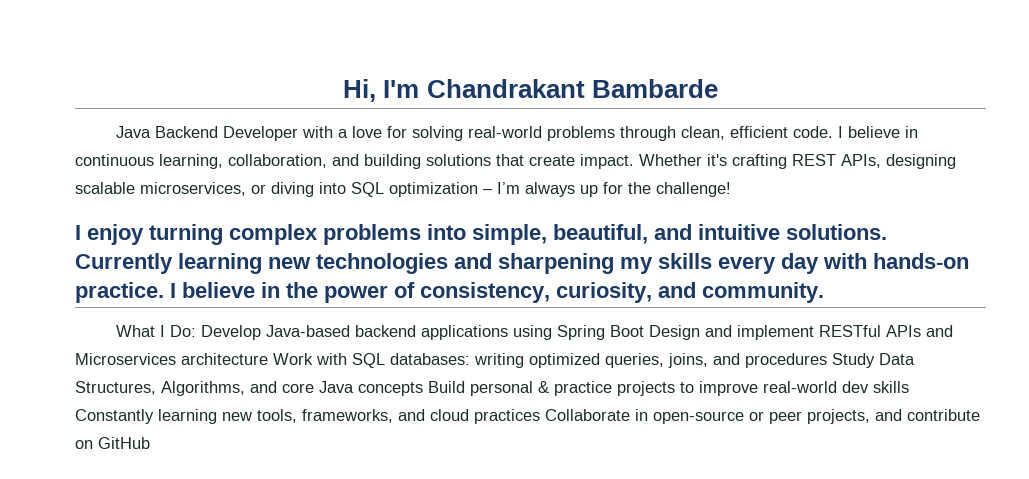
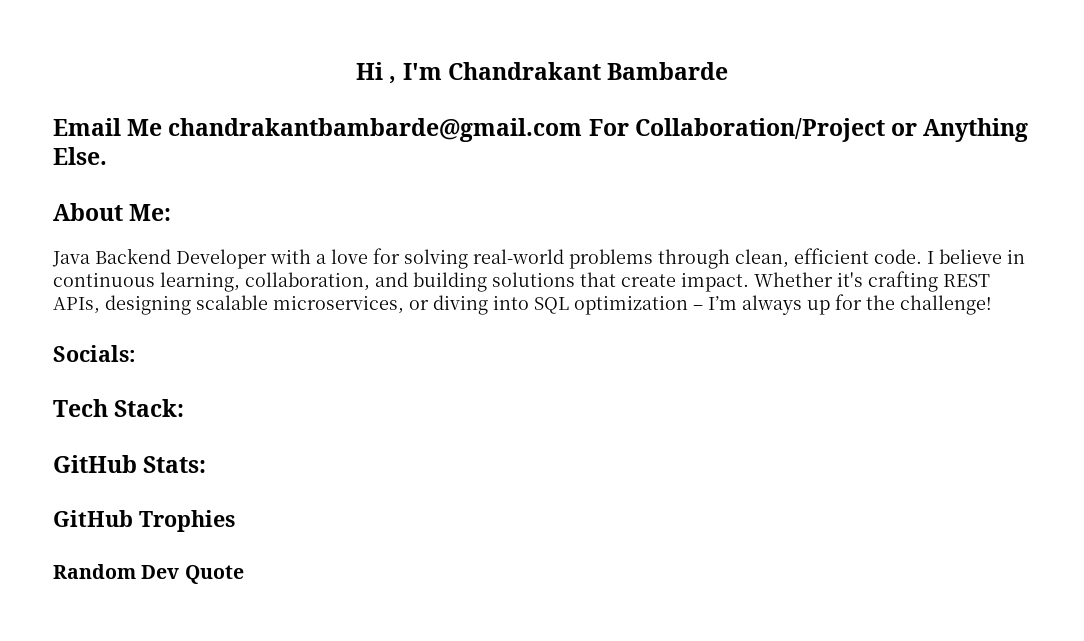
- Hi, I'm Chandrakant Bambarde
+ Hi , I'm Chandrakant Bambarde
+ Email Me chandrakantbambarde@gmail.com For Collaboration/Project or Anything Else.
+ About Me:
- I enjoy turning complex problems into simple, beautiful, and intuitive solutions. Currently learning new technologies and sharpening my skills every day with hands-on practice. I believe in the power of consistency, curiosity, and community.
- What I Do: Develop Java-based backend applications using Spring Boot Design and implement RESTful APIs and Microservices architecture Work with SQL databases: writing optimized queries, joins, and procedures Study Data Structures, Algorithms, and core Java concepts Build personal & practice projects to improve real-world dev skills Constantly learning new tools, frameworks, and cloud practices Collaborate in open-source or peer projects, and contribute on GitHub
+ Socials:
+ Tech Stack:
+ GitHub Stats:
+ GitHub Trophies
+ Random Dev Quote

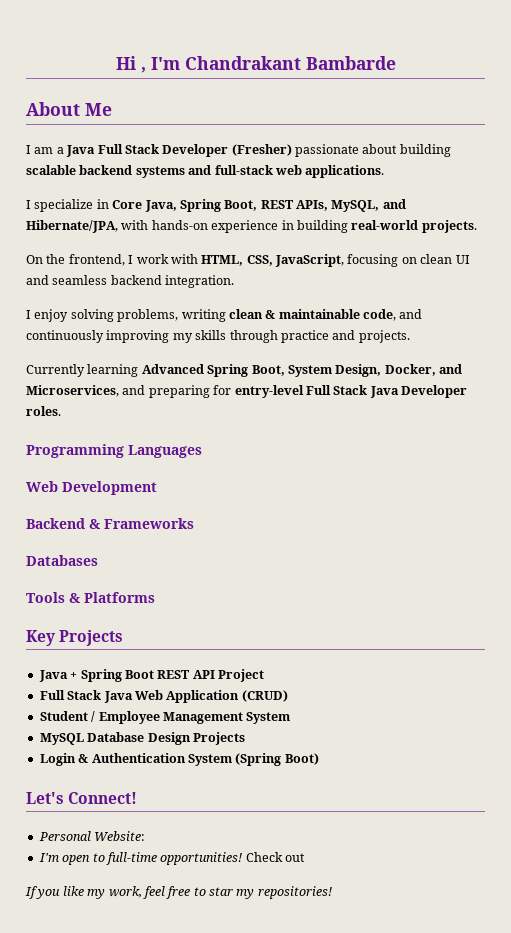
- Email Me chandrakantbambarde@gmail.com For Collaboration/Project or Anything Else.
- About Me:
- Java Backend Developer with a love for solving real-world problems through clean, efficient code. I believe in continuous learning, collaboration, and building solutions that create impact. Whether it's crafting REST APIs, designing scalable microservices, or diving into SQL optimization – I’m always up for the challenge!
- Socials:
- Tech Stack:
- GitHub Stats:
- GitHub Trophies
- Random Dev Quote
+ About Me
+ I am a Java Full Stack Developer (Fresher) passionate about building scalable backend systems and full-stack web applications.
+ I specialize in Core Java, Spring Boot, REST APIs, MySQL, and Hibernate/JPA, with hands-on experience in building real-world projects.
+ On the frontend, I work with HTML, CSS, JavaScript, focusing on clean UI and seamless backend integration.
+ I enjoy solving problems, writing clean & maintainable code, and continuously improving my skills through practice and projects.
+ Currently learning Advanced Spring Boot, System Design, Docker, and Microservices, and preparing for entry-level Full Stack Java Developer roles.
+ Programming Languages
+ Web Development
+ Backend & Frameworks
+ Databases
+ Tools & Platforms
+ Key Projects
+ Java + Spring Boot REST API Project
+ Full Stack Java Web Application (CRUD)
+ Student / Employee Management System
+ MySQL Database Design Projects
+ Login & Authentication System (Spring Boot)
+ Let's Connect!
+ Personal Website:
+ I'm open to full-time opportunities! Check out
+ If you like my work, feel free to star my repositories!

